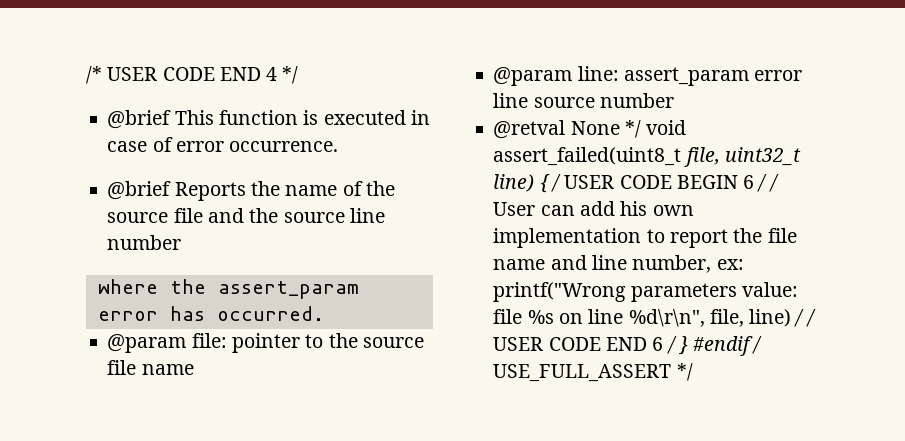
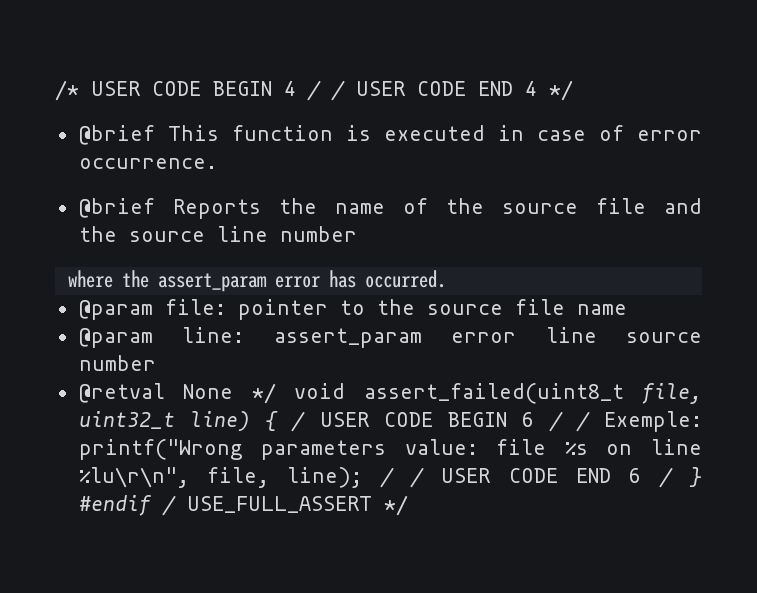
- /* USER CODE END 4 */
+ /* USER CODE BEGIN 4 / / USER CODE END 4 */
- @retval None */ void assert_failed(uint8_t file, uint32_t line) { / USER CODE BEGIN 6 / / User can add his own implementation to report the file name and line number, ex: printf("Wrong parameters value: file %s on line %d\r\n", file, line) / / USER CODE END 6 / } #endif / USE_FULL_ASSERT */
+ @retval None */ void assert_failed(uint8_t file, uint32_t line) { / USER CODE BEGIN 6 / / Exemple: printf("Wrong parameters value: file %s on line %lu\r\n", file, line); / / USER CODE END 6 / } #endif / USE_FULL_ASSERT */

